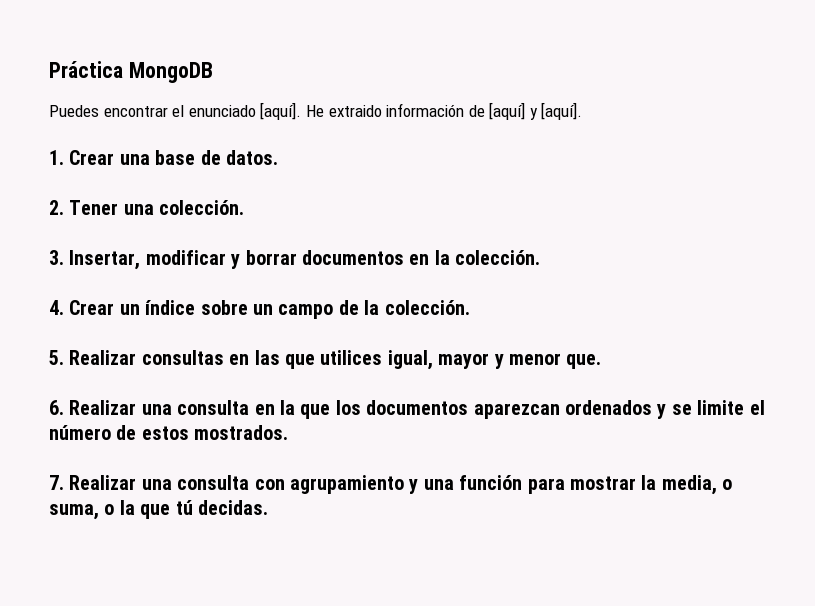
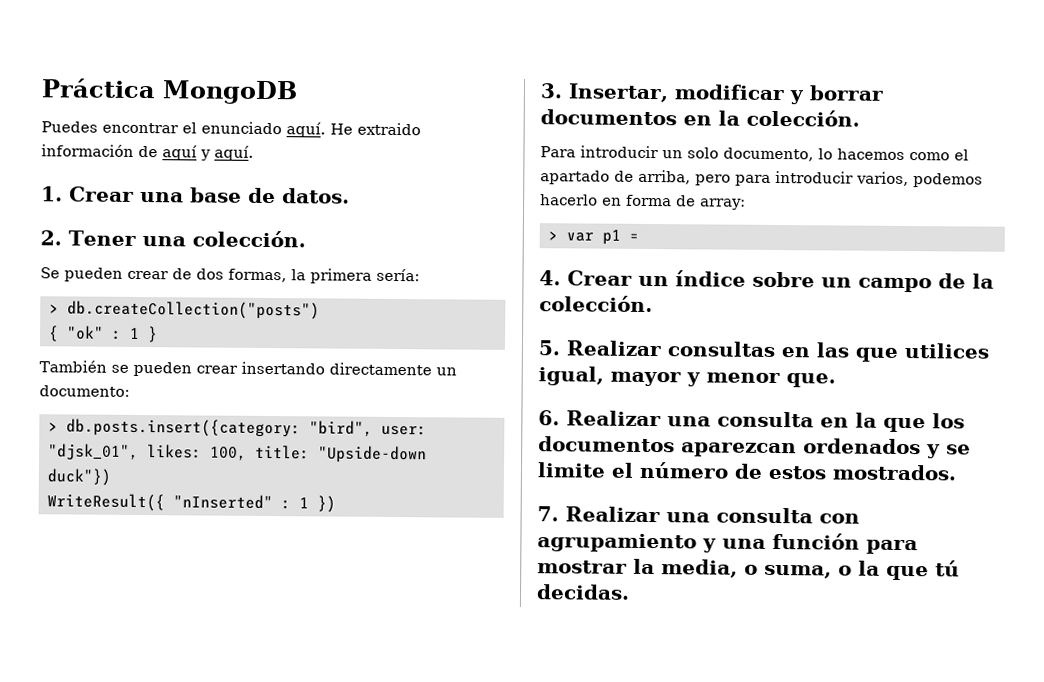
- Puedes encontrar el enunciado [aquí].
+ Puedes encontrar el enunciado aquí.
- He extraido información de [aquí] y [aquí].
+ He extraido información de aquí y aquí.
+ Se pueden crear de dos formas, la primera sería:
+ > db.createCollection("posts")
+ { "ok" : 1 }
+ También se pueden crear insertando directamente un documento:
+ > db.posts.insert({category: "bird", user: "djsk_01", likes: 100, title: "Upside-down duck"})
+ WriteResult({ "nInserted" : 1 })
+ Para introducir un solo documento, lo hacemos como el apartado de arriba, pero para introducir varios, podemos hacerlo en forma de array:
+ > var p1 =

